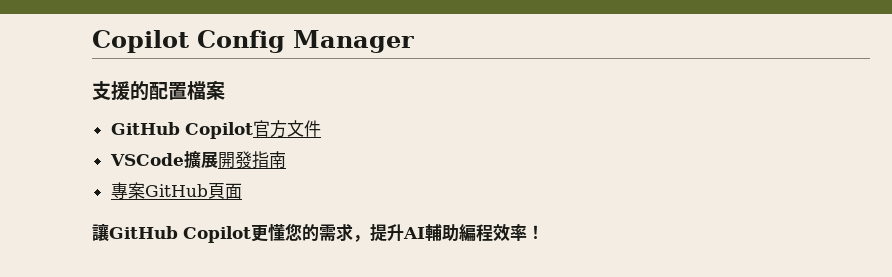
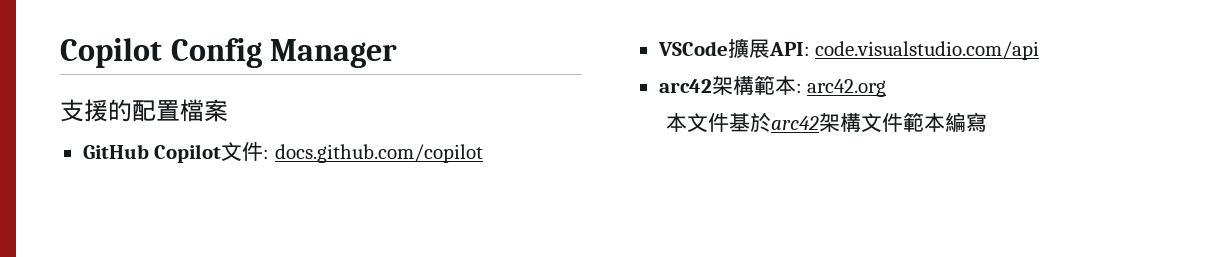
- GitHub Copilot官方文件
+ GitHub Copilot文件: docs.github.com/copilot
- VSCode擴展開發指南
- 專案GitHub頁面
- 讓GitHub Copilot更懂您的需求，提升AI輔助編程效率！
+ VSCode擴展API: code.visualstudio.com/api
+ arc42架構範本: arc42.org
+ 本文件基於arc42架構文件範本編寫

